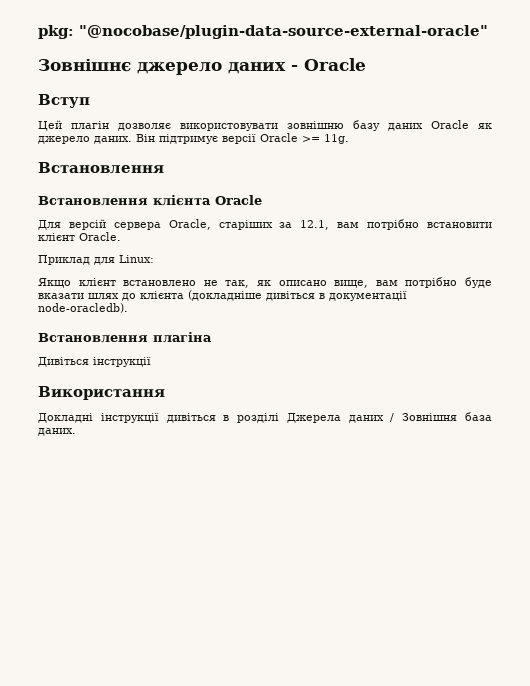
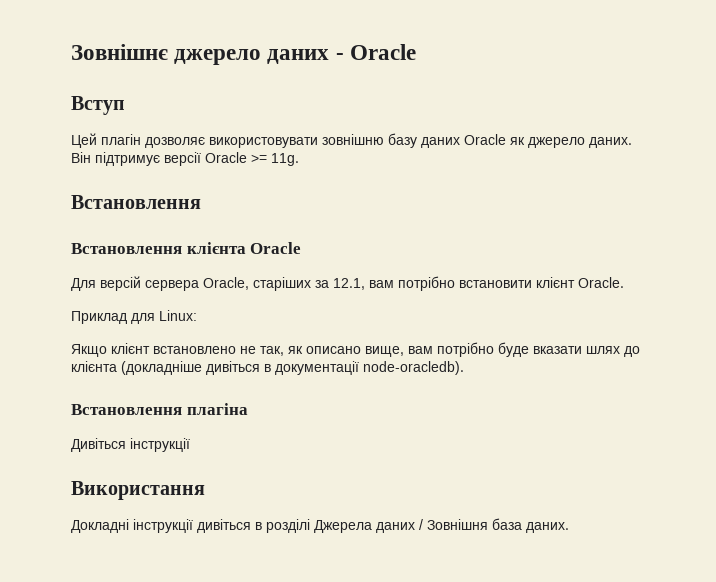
- pkg: "@nocobase/plugin-data-source-external-oracle"

